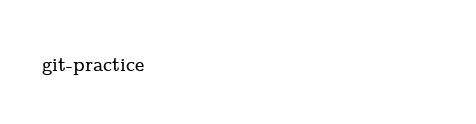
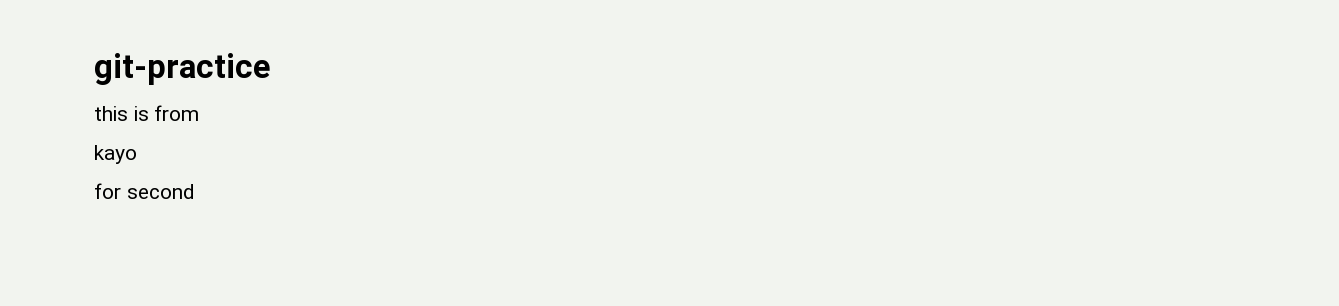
+ this is from
+ kayo
+ for second

